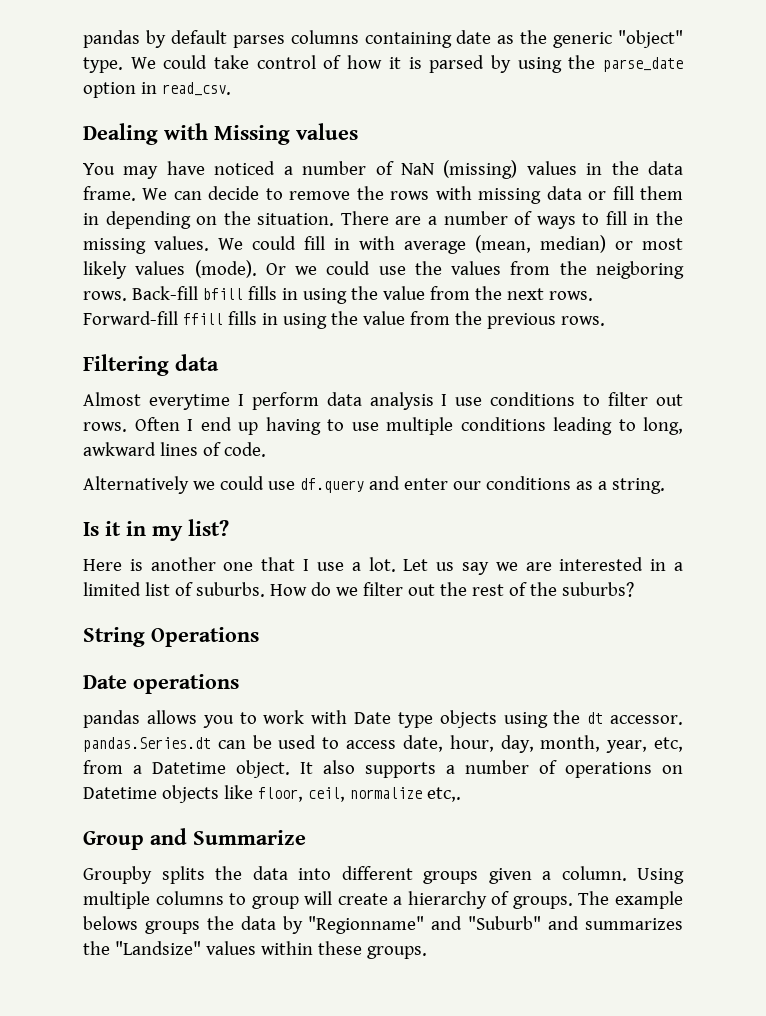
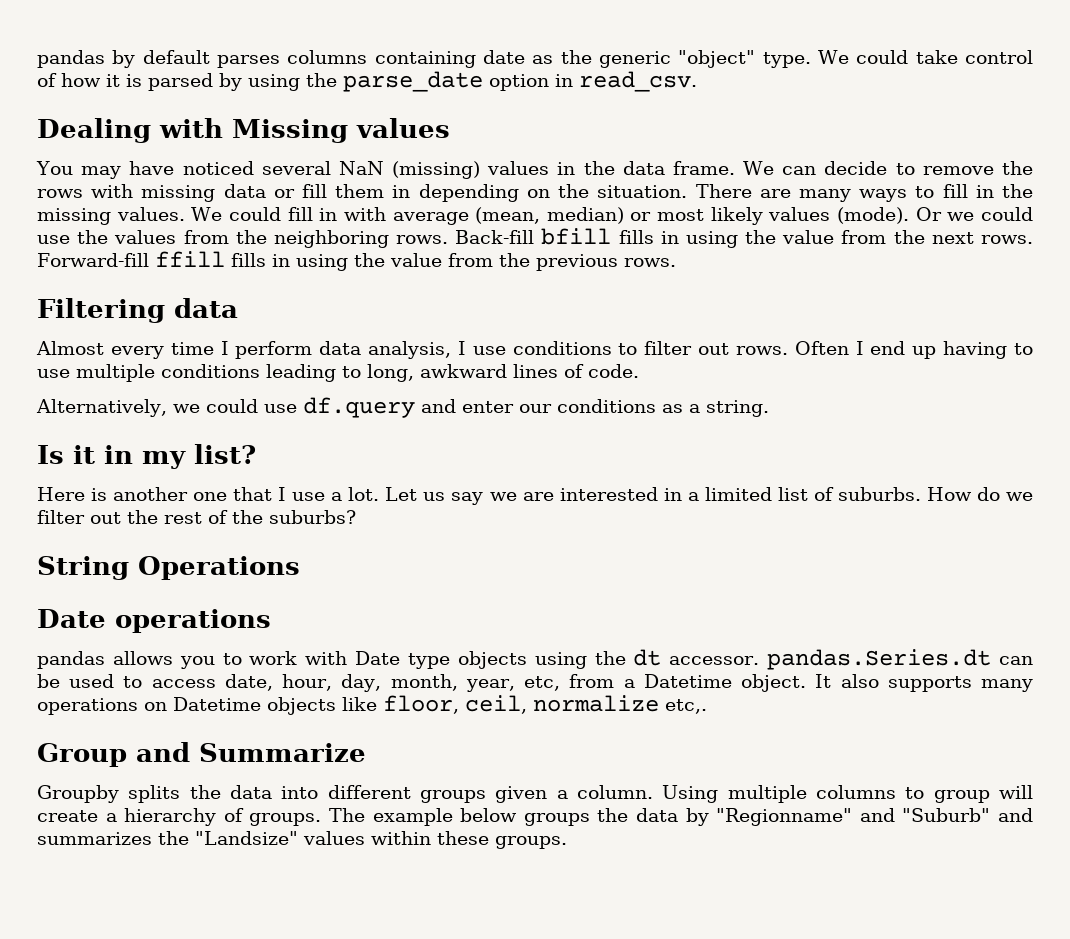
- You may have noticed a number of NaN (missing) values in the data frame.
+ You may have noticed several NaN (missing) values in the data frame.
- There are a number of ways to fill in the missing values.
+ There are many ways to fill in the missing values.
- Or we could use the values from the neigboring rows.
+ Or we could use the values from the neighboring rows.
- Almost everytime I perform data analysis I use conditions to filter out rows.
+ Almost every time I perform data analysis, I use conditions to filter out rows.
- Alternatively we could use df.query and enter our conditions as a string.
+ Alternatively, we could use df.query and enter our conditions as a string.
- It also supports a number of operations on Datetime objects like floor, ceil, normalize etc,.
+ It also supports many operations on Datetime objects like floor, ceil, normalize etc,.
- The example belows groups the data by "Regionname" and "Suburb" and summarizes the "Landsize" values within these groups.
+ The example below groups the data by "Regionname" and "Suburb" and summarizes the "Landsize" values within these groups.

